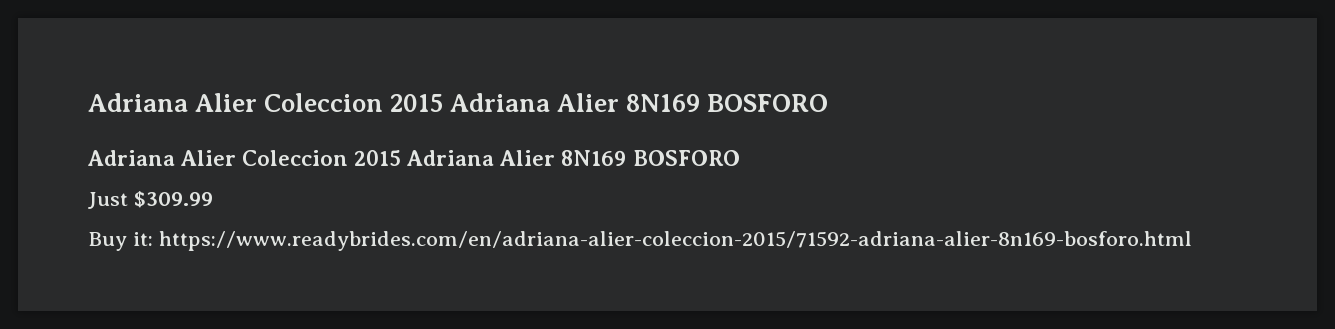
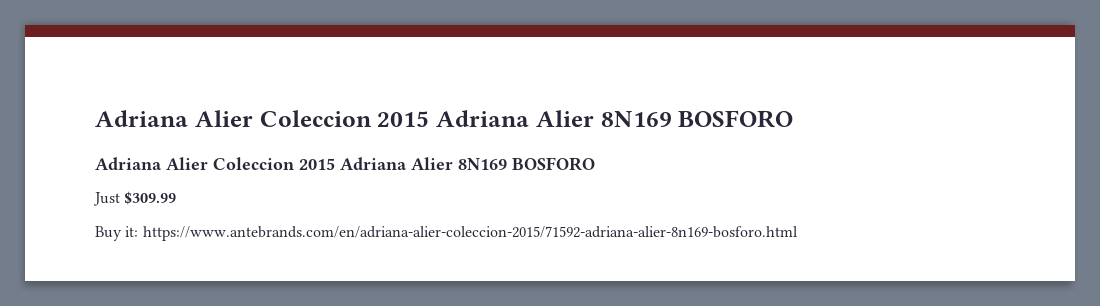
- Buy it: https://www.readybrides.com/en/adriana-alier-coleccion-2015/71592-adriana-alier-8n169-bosforo.html
+ Buy it: https://www.antebrands.com/en/adriana-alier-coleccion-2015/71592-adriana-alier-8n169-bosforo.html

